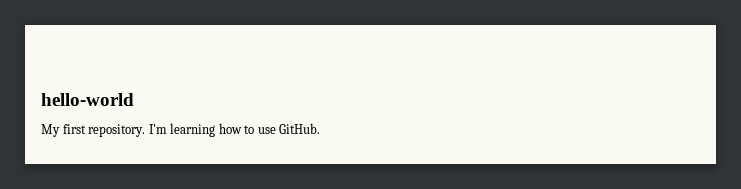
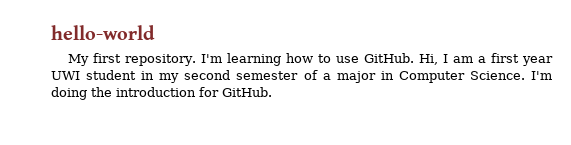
+ Hi, I am a first year UWI student in my second semester of a major in Computer Science. I'm doing the introduction for GitHub.

